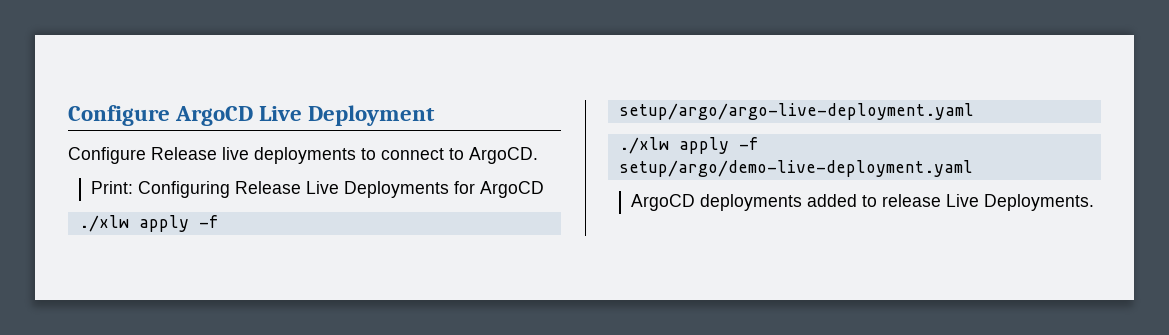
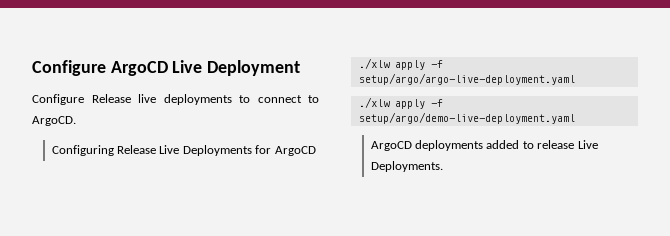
- Print: Configuring Release Live Deployments for ArgoCD
+ Configuring Release Live Deployments for ArgoCD

